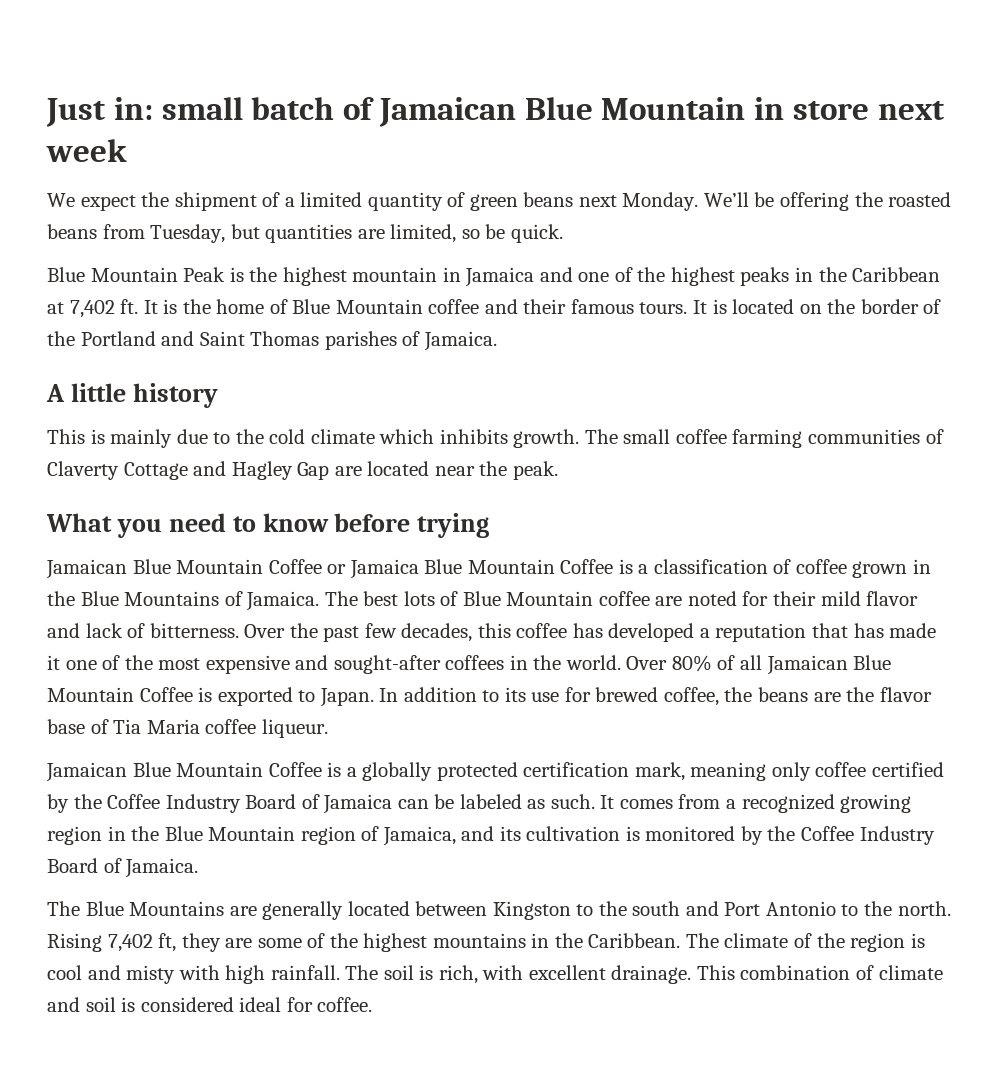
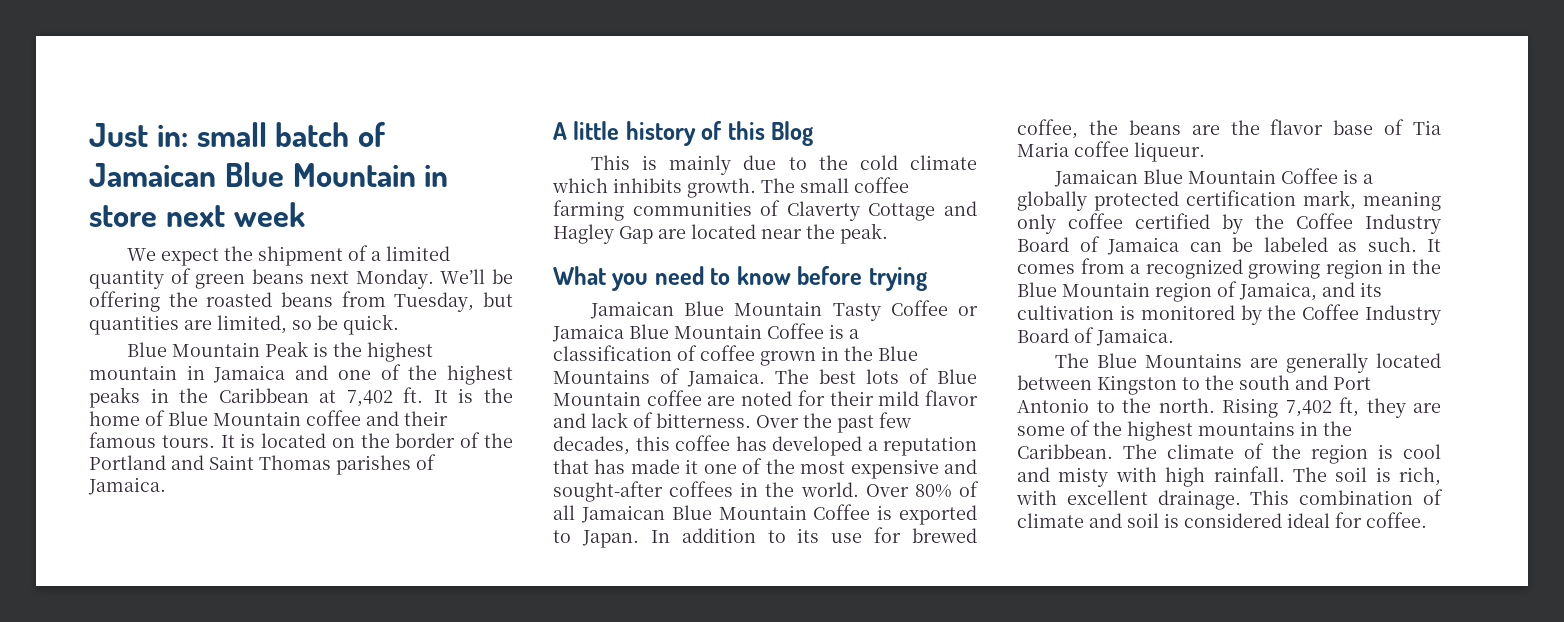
- A little history
+ A little history of this Blog
- Jamaican Blue Mountain Coffee or Jamaica Blue Mountain Coffee is a classification of coffee grown in the Blue Mountains of Jamaica.
+ Jamaican Blue Mountain Tasty Coffee or Jamaica Blue Mountain Coffee is a classification of coffee grown in the Blue Mountains of Jamaica.

